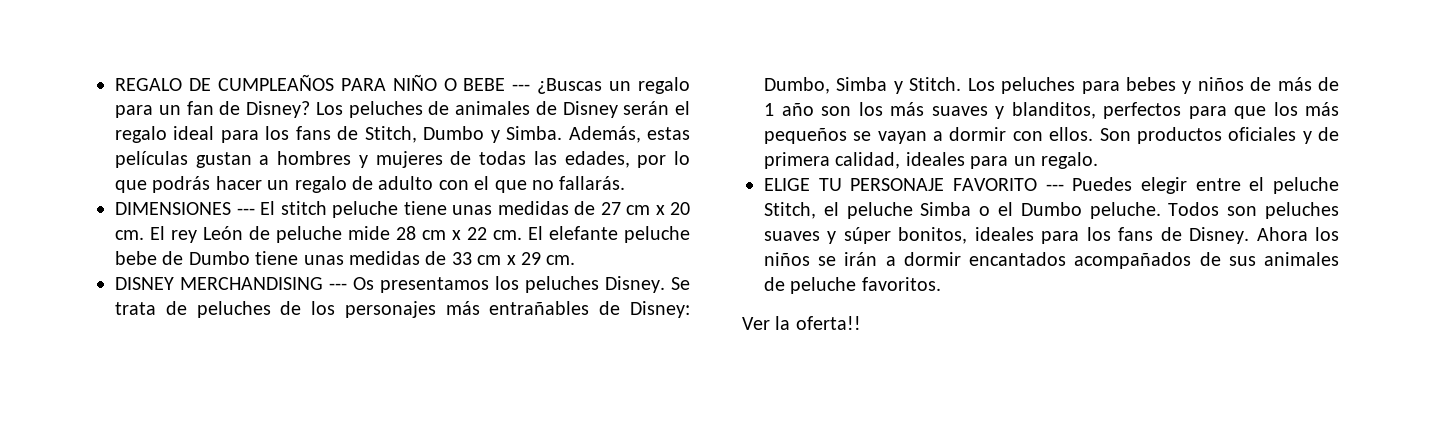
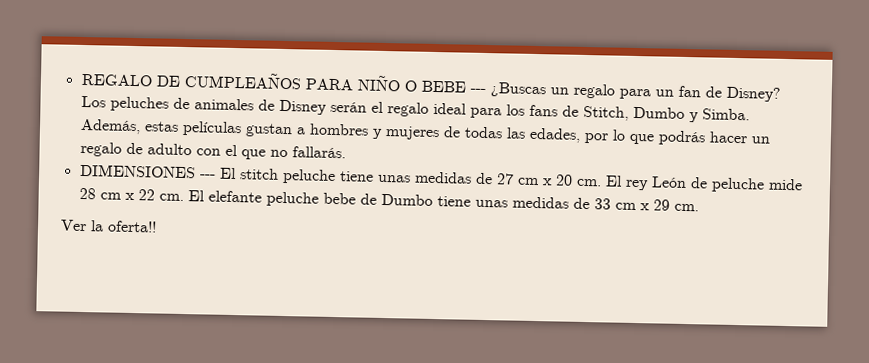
- DISNEY MERCHANDISING --- Os presentamos los peluches Disney. Se trata de peluches de los personajes más entrañables de Disney: Dumbo, Simba y Stitch. Los peluches para bebes y niños de más de 1 año son los más suaves y blanditos, perfectos para que los más pequeños se vayan a dormir con ellos. Son productos oficiales y de primera calidad, ideales para un regalo.
- ELIGE TU PERSONAJE FAVORITO --- Puedes elegir entre el peluche Stitch, el peluche Simba o el Dumbo peluche. Todos son peluches suaves y súper bonitos, ideales para los fans de Disney. Ahora los niños se irán a dormir encantados acompañados de sus animales de peluche favoritos.

